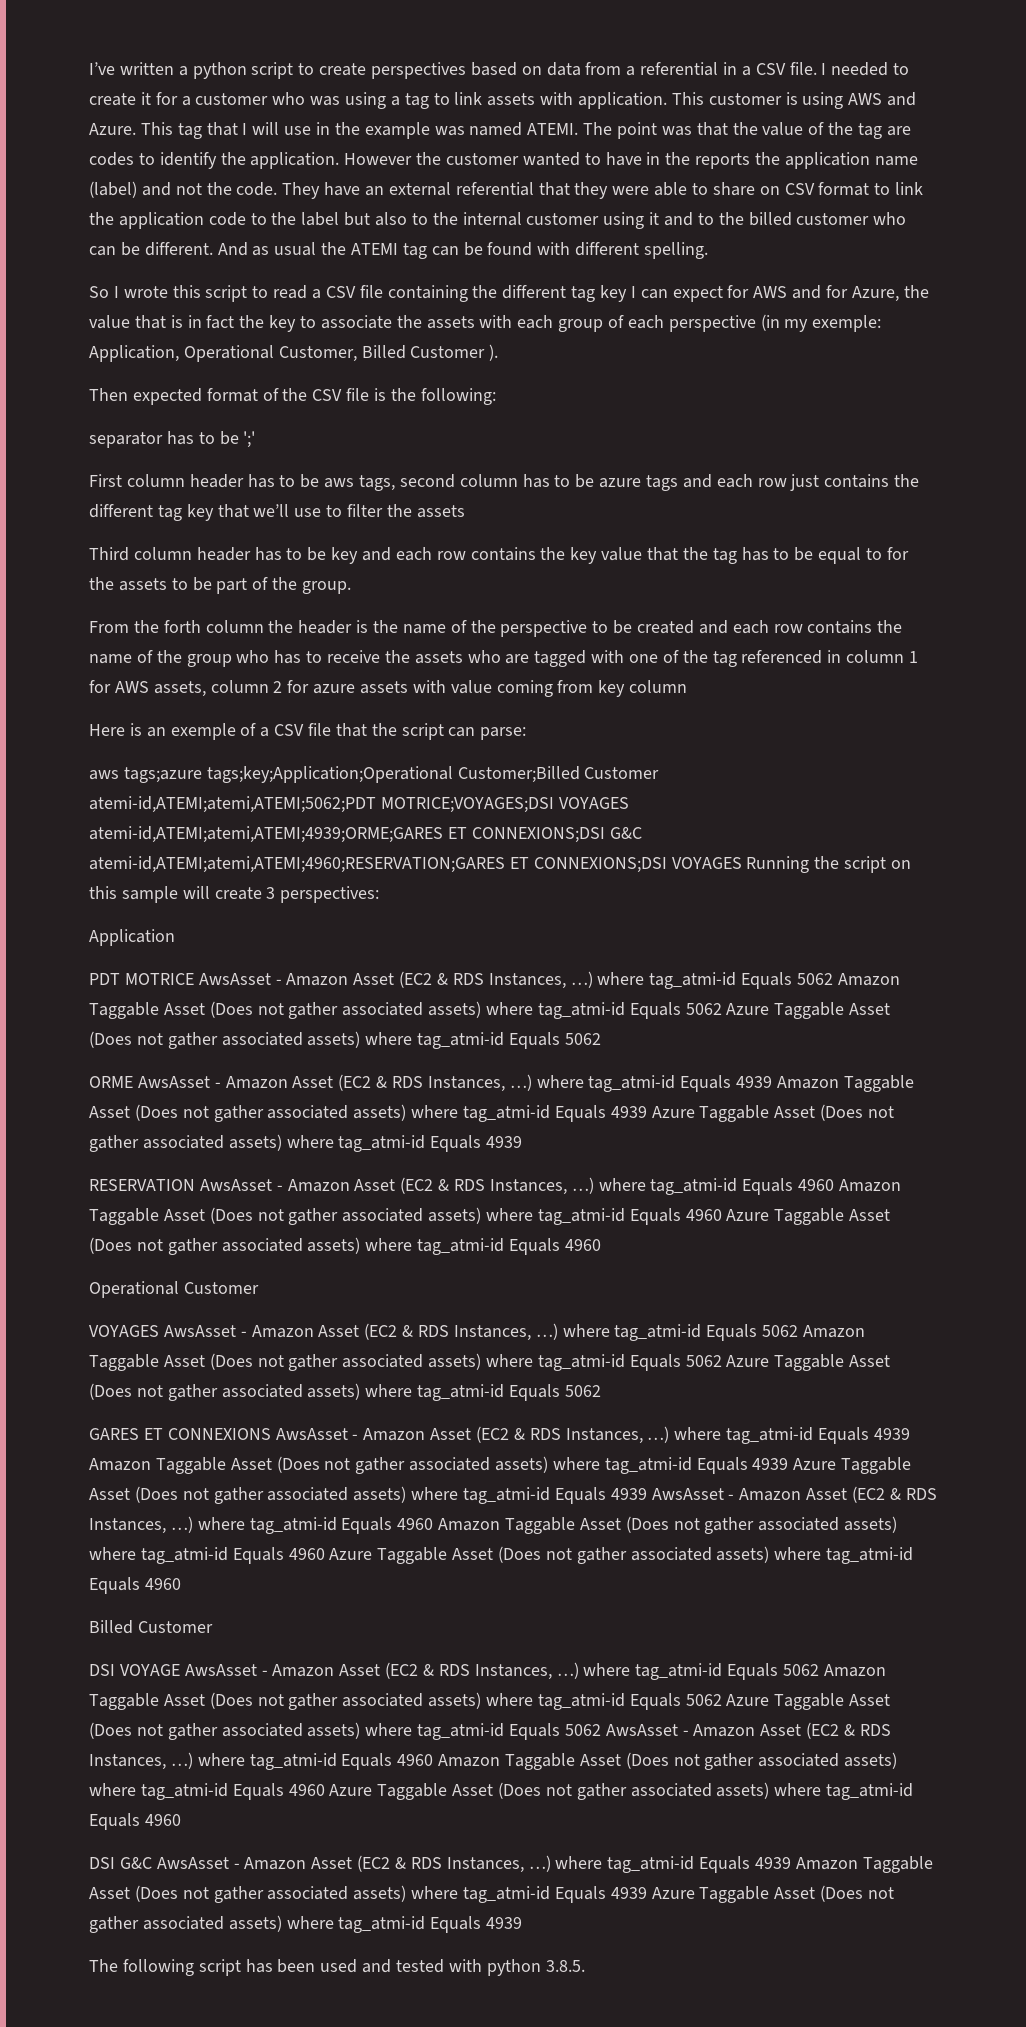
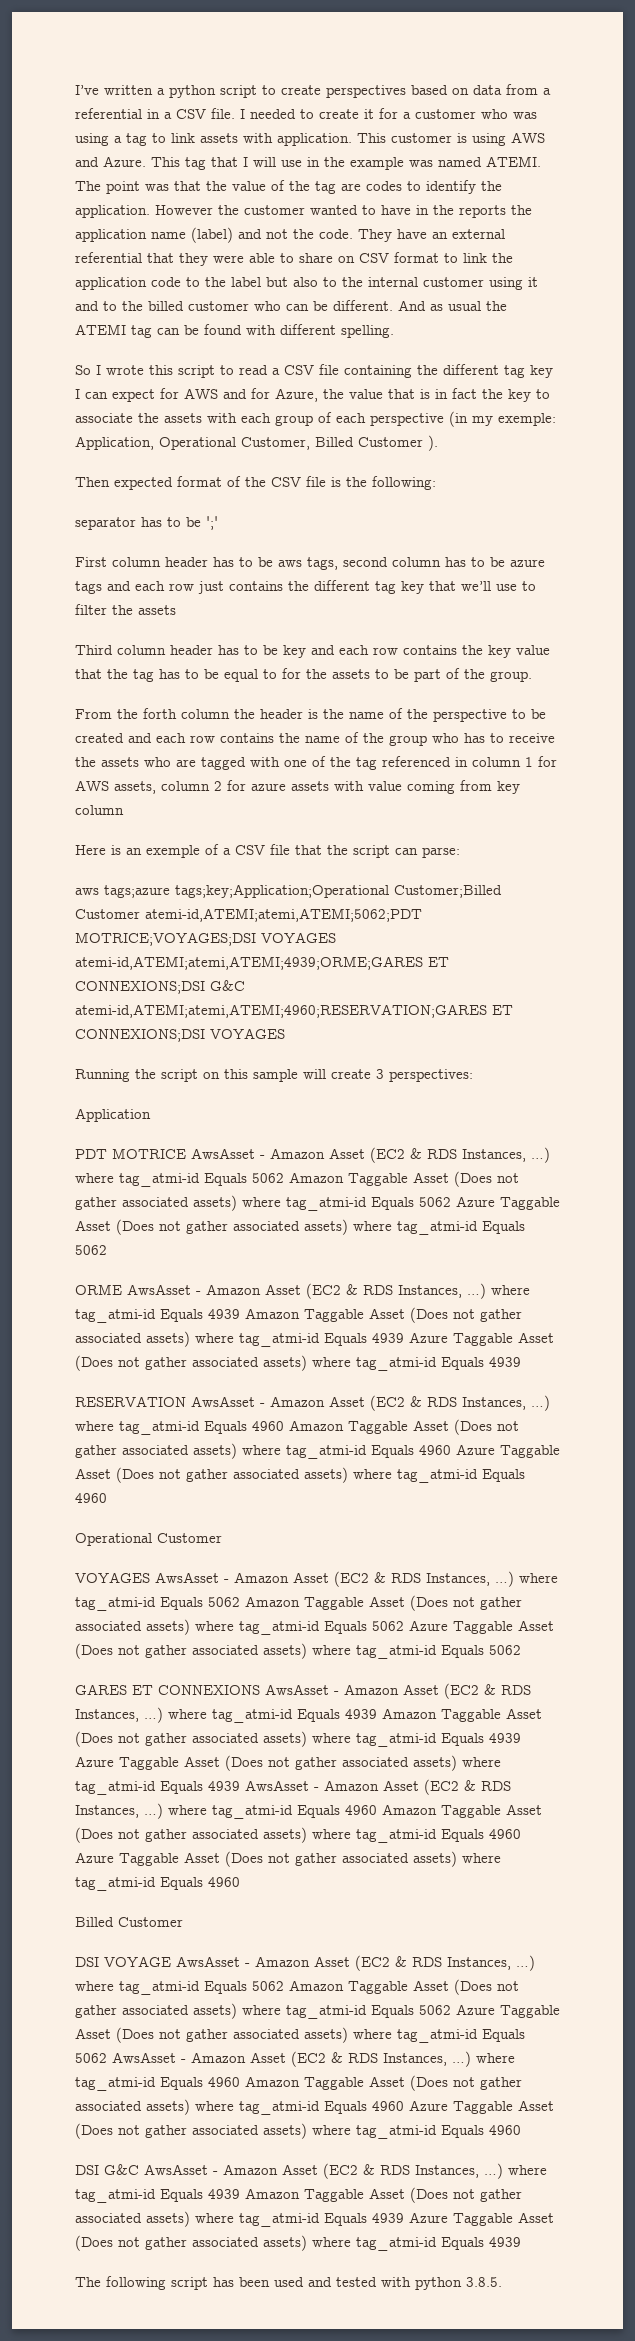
- aws tags;azure tags;key;Application;Operational Customer;Billed Customer atemi-id,ATEMI;atemi,ATEMI;5062;PDT MOTRICE;VOYAGES;DSI VOYAGES atemi-id,ATEMI;atemi,ATEMI;4939;ORME;GARES ET CONNEXIONS;DSI G&C atemi-id,ATEMI;atemi,ATEMI;4960;RESERVATION;GARES ET CONNEXIONS;DSI VOYAGES Running the script on this sample will create 3 perspectives:
+ aws tags;azure tags;key;Application;Operational Customer;Billed Customer atemi-id,ATEMI;atemi,ATEMI;5062;PDT MOTRICE;VOYAGES;DSI VOYAGES atemi-id,ATEMI;atemi,ATEMI;4939;ORME;GARES ET CONNEXIONS;DSI G&C atemi-id,ATEMI;atemi,ATEMI;4960;RESERVATION;GARES ET CONNEXIONS;DSI VOYAGES
+ Running the script on this sample will create 3 perspectives:

